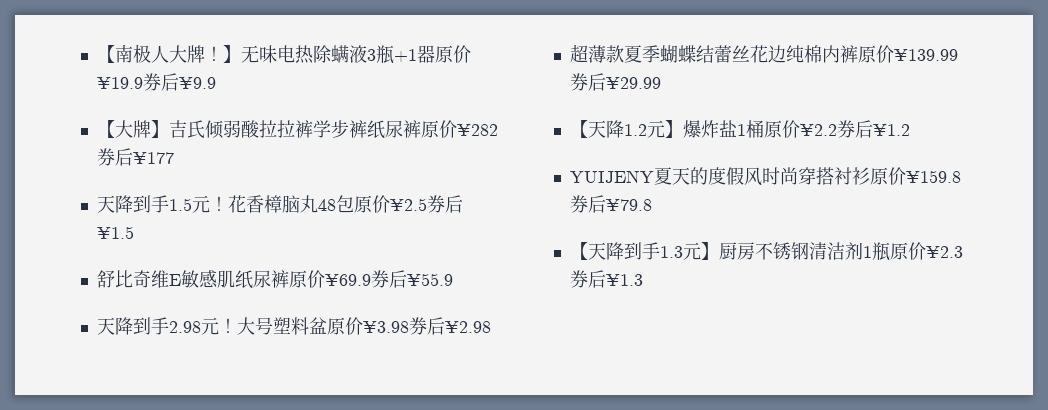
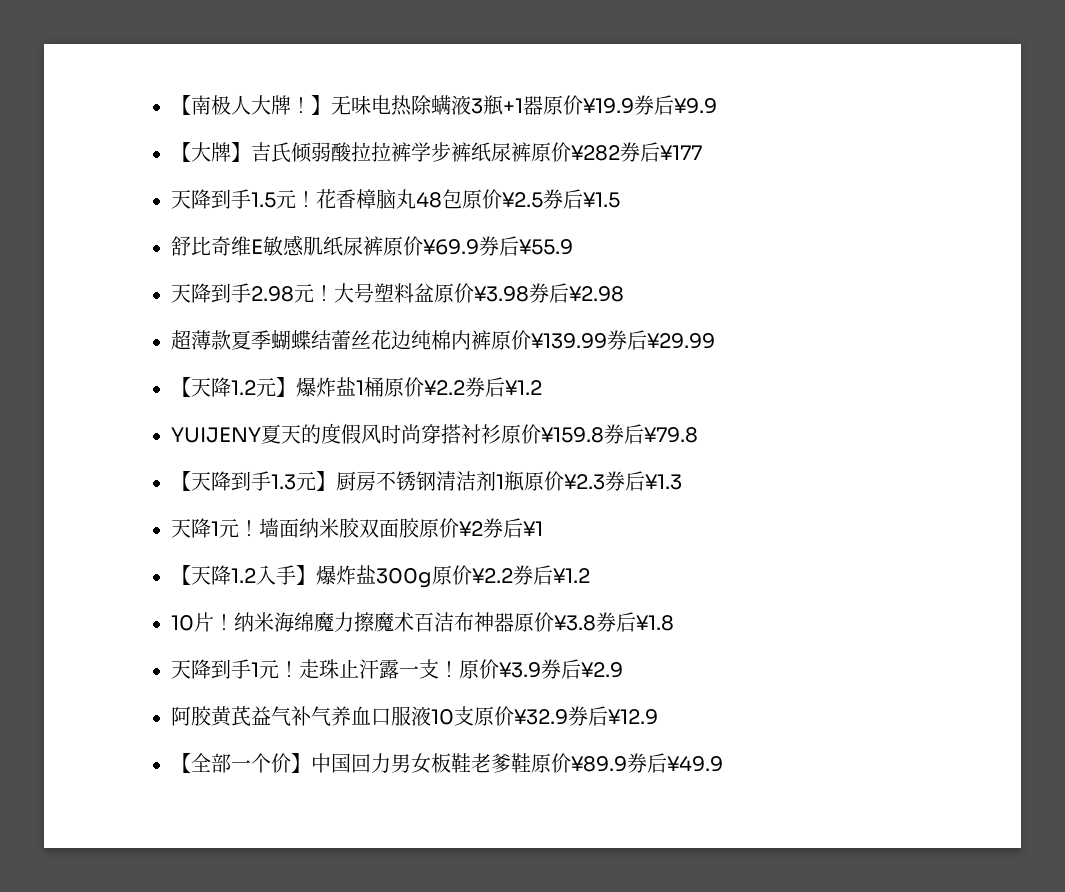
+ 天降1元！墙面纳米胶双面胶原价¥2券后¥1
+ 【天降1.2入手】爆炸盐300g原价¥2.2券后¥1.2
+ 10片！纳米海绵魔力擦魔术百洁布神器原价¥3.8券后¥1.8
+ 天降到手1元！走珠止汗露一支！原价¥3.9券后¥2.9
+ 阿胶黄芪益气补气养血口服液10支原价¥32.9券后¥12.9
+ 【全部一个价】中国回力男女板鞋老爹鞋原价¥89.9券后¥49.9

